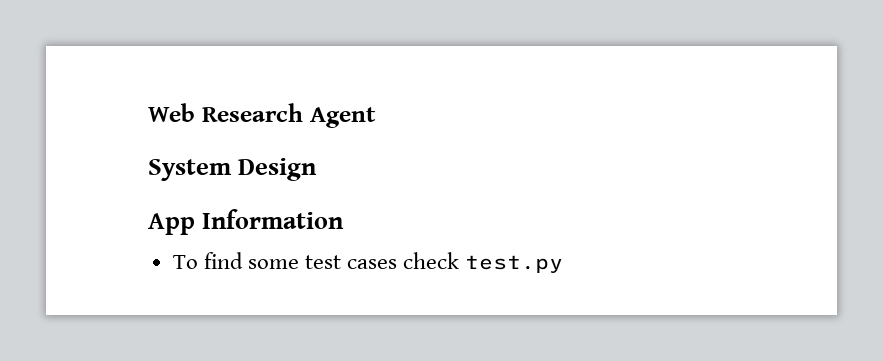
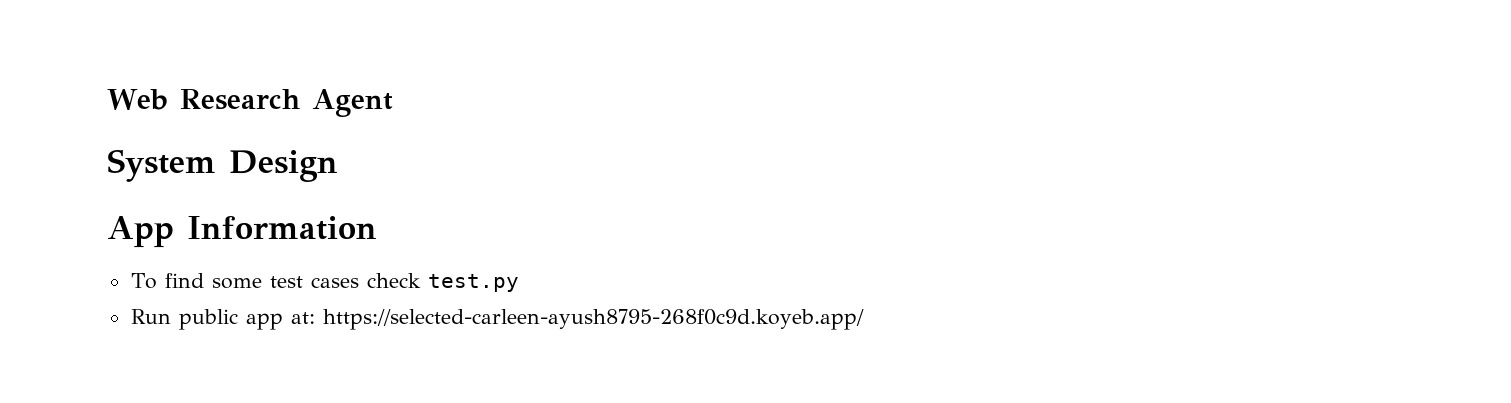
+ Run public app at: https://selected-carleen-ayush8795-268f0c9d.koyeb.app/

